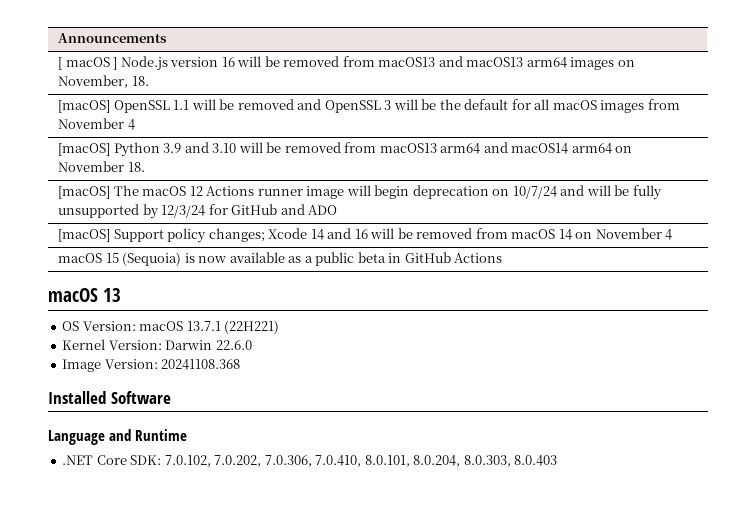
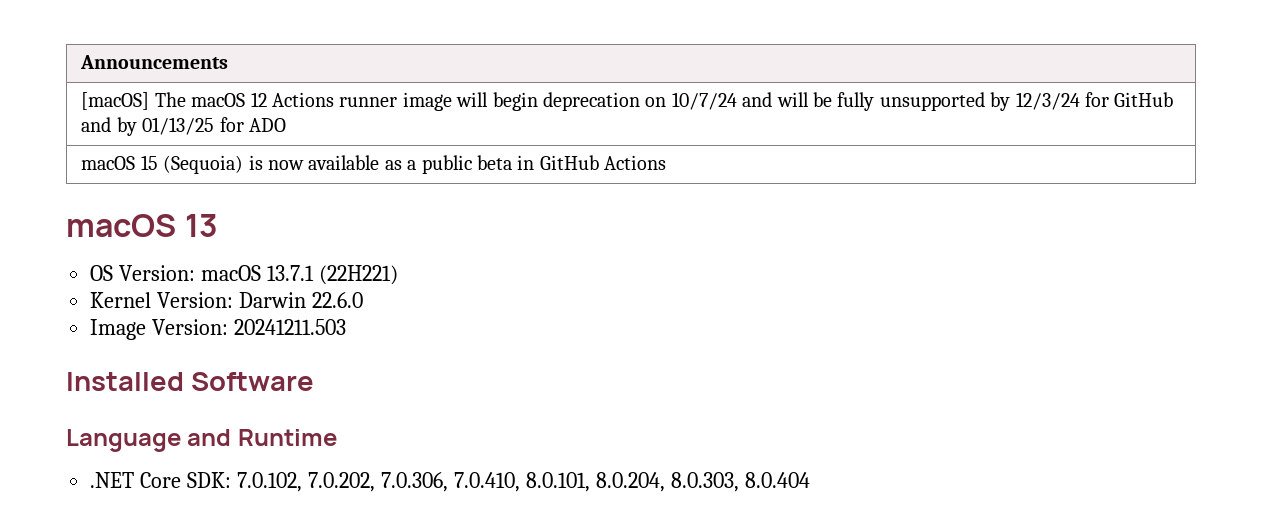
- [ macOS ] Node.js version 16 will be removed from macOS13 and macOS13 arm64 images on November, 18.
- [macOS] OpenSSL 1.1 will be removed and OpenSSL 3 will be the default for all macOS images from November 4
- [macOS] Python 3.9 and 3.10 will be removed from macOS13 arm64 and macOS14 arm64 on November 18.
- [macOS] The macOS 12 Actions runner image will begin deprecation on 10/7/24 and will be fully unsupported by 12/3/24 for GitHub and ADO
- [macOS] Support policy changes; Xcode 14 and 16 will be removed from macOS 14 on November 4
+ [macOS] The macOS 12 Actions runner image will begin deprecation on 10/7/24 and will be fully unsupported by 12/3/24 for GitHub and by 01/13/25 for ADO
- Image Version: 20241108.368
+ Image Version: 20241211.503
- .NET Core SDK: 7.0.102, 7.0.202, 7.0.306, 7.0.410, 8.0.101, 8.0.204, 8.0.303, 8.0.403
+ .NET Core SDK: 7.0.102, 7.0.202, 7.0.306, 7.0.410, 8.0.101, 8.0.204, 8.0.303, 8.0.404

